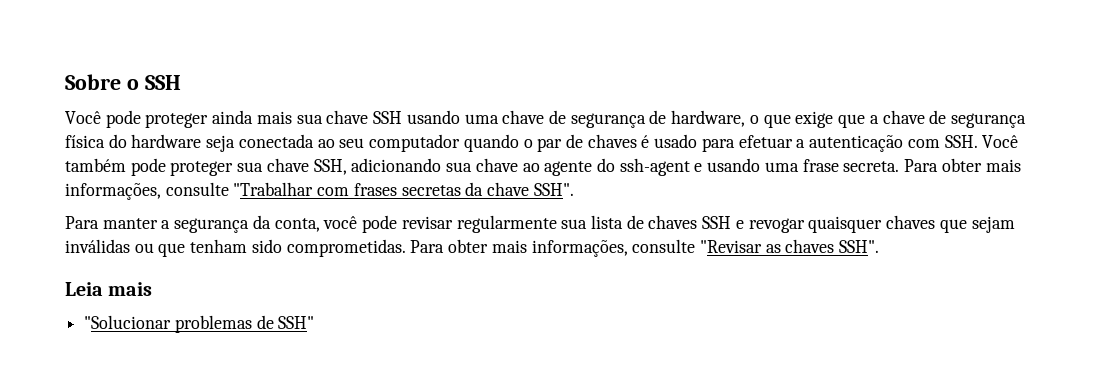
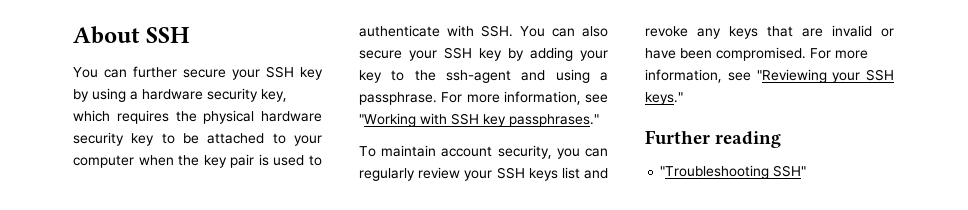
- Sobre o SSH
+ About SSH
- Você pode proteger ainda mais sua chave SSH usando uma chave de segurança de hardware, o que exige que a chave de segurança física do hardware seja conectada ao seu computador quando o par de chaves é usado para efetuar a autenticação com SSH. Você também pode proteger sua chave SSH, adicionando sua chave ao agente do ssh-agent e usando uma frase secreta. Para obter mais informações, consulte "Trabalhar com frases secretas da chave SSH".
- Para manter a segurança da conta, você pode revisar regularmente sua lista de chaves SSH e revogar quaisquer chaves que sejam inválidas ou que tenham sido comprometidas. Para obter mais informações, consulte "Revisar as chaves SSH".
- Leia mais
- "Solucionar problemas de SSH"
+ You can further secure your SSH key by using a hardware security key, which requires the physical hardware security key to be attached to your computer when the key pair is used to authenticate with SSH. You can also secure your SSH key by adding your key to the ssh-agent and using a passphrase. For more information, see "Working with SSH key passphrases."
+ To maintain account security, you can regularly review your SSH keys list and revoke any keys that are invalid or have been compromised. For more information, see "Reviewing your SSH keys."
+ Further reading
+ "Troubleshooting SSH"

